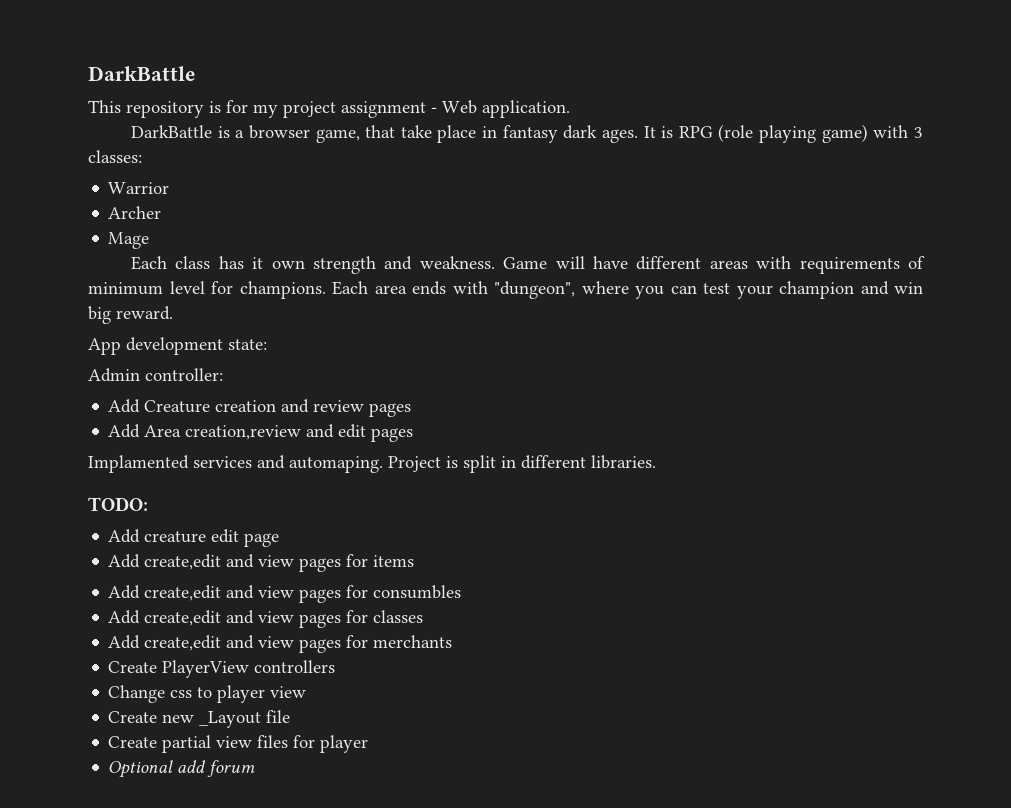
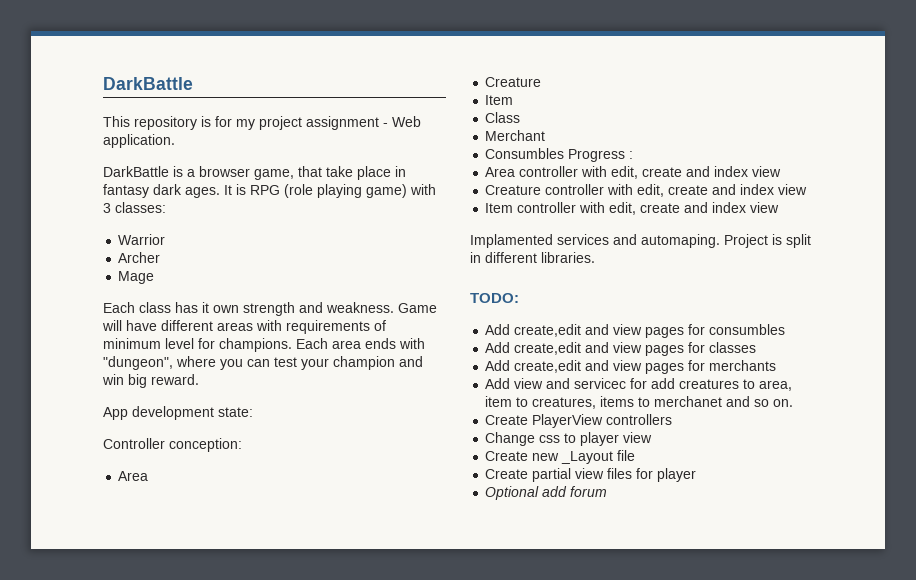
- Admin controller:
- Add Creature creation and review pages
- Add Area creation,review and edit pages
+ Controller conception:
+ Area
+ Creature
+ Item
+ Class
+ Merchant
+ Consumbles Progress :
+ Area controller with edit, create and index view
+ Creature controller with edit, create and index view
+ Item controller with edit, create and index view
- Add creature edit page
- Add create,edit and view pages for items
+ Add view and servicec for add creatures to area, item to creatures, items to merchanet and so on.

